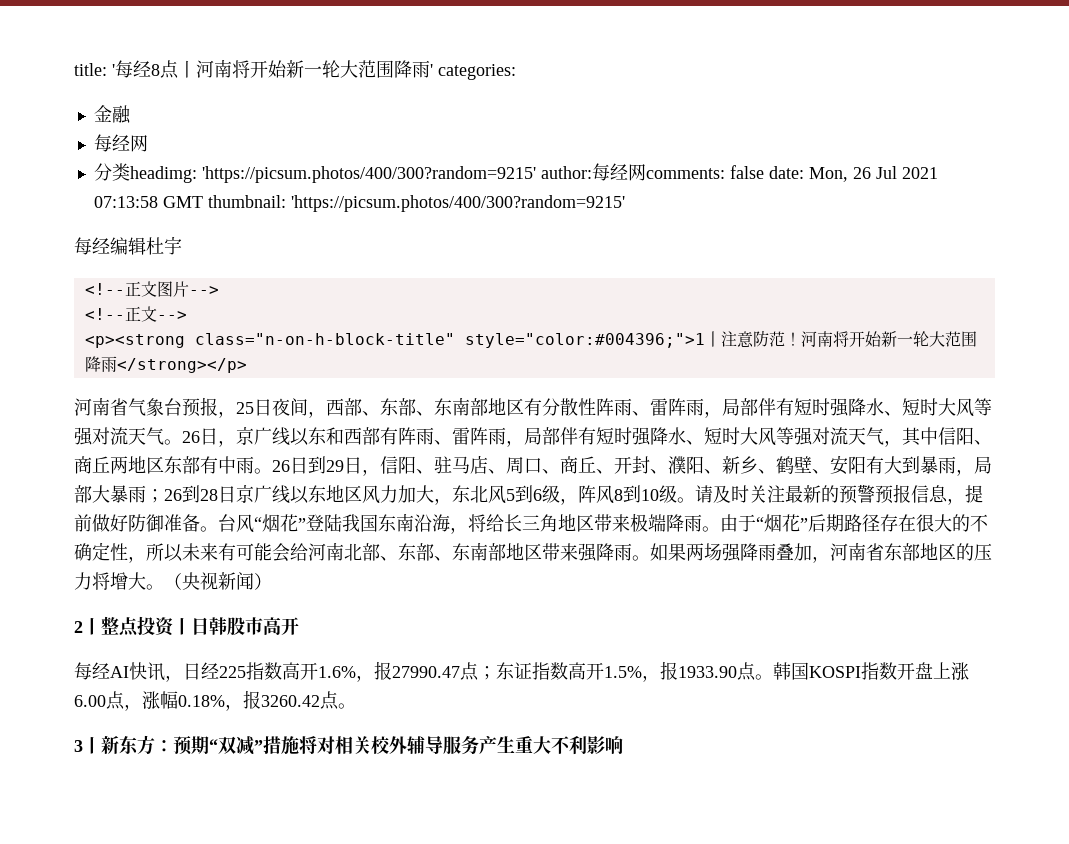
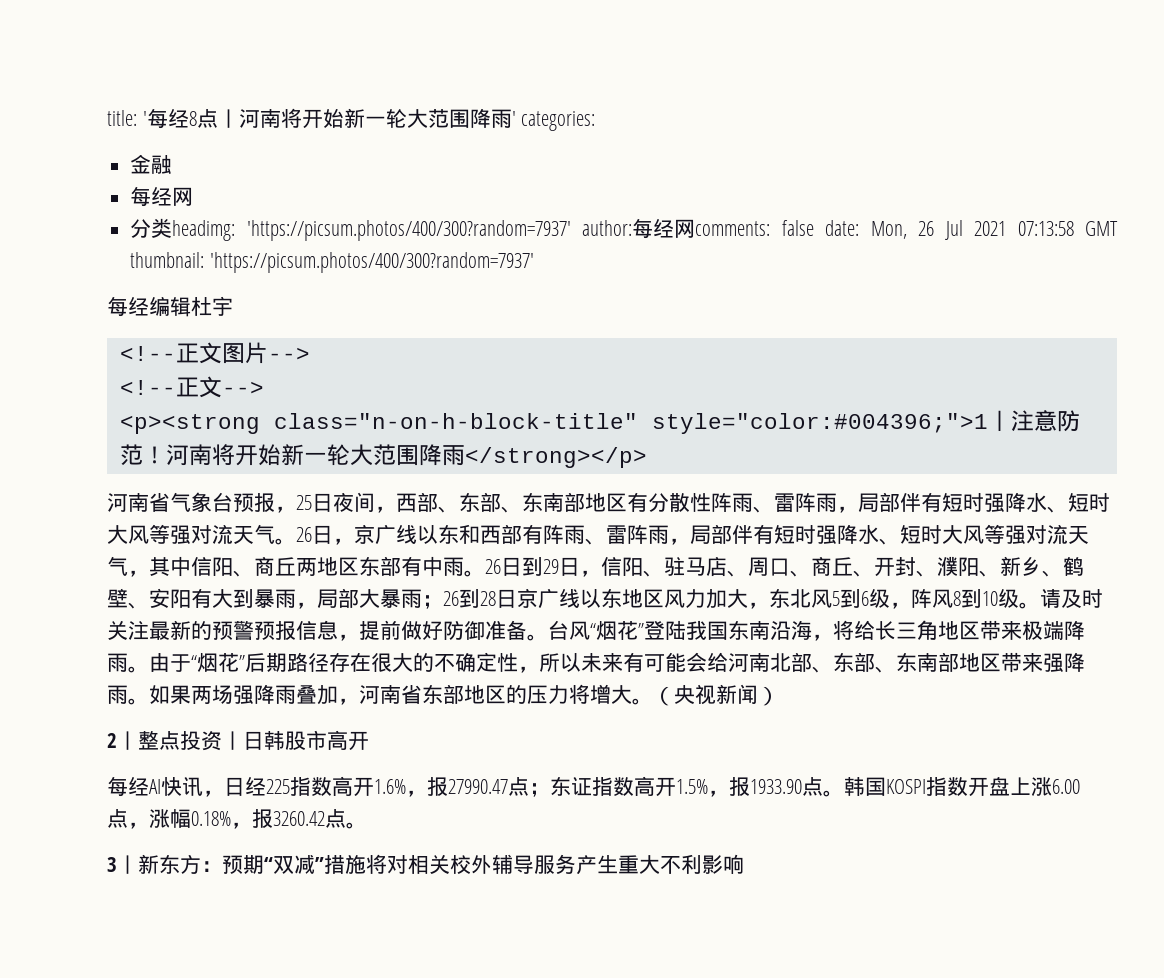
- 分类headimg: 'https://picsum.photos/400/300?random=9215' author:每经网comments: false date: Mon, 26 Jul 2021 07:13:58 GMT thumbnail: 'https://picsum.photos/400/300?random=9215'
+ 分类headimg: 'https://picsum.photos/400/300?random=7937' author:每经网comments: false date: Mon, 26 Jul 2021 07:13:58 GMT thumbnail: 'https://picsum.photos/400/300?random=7937'

